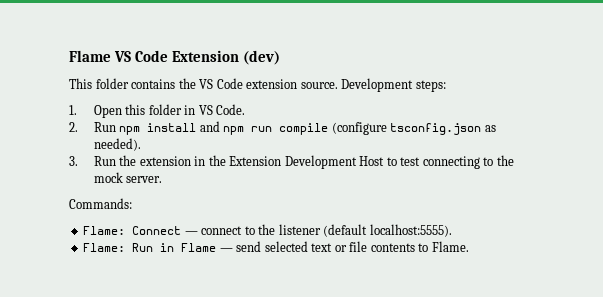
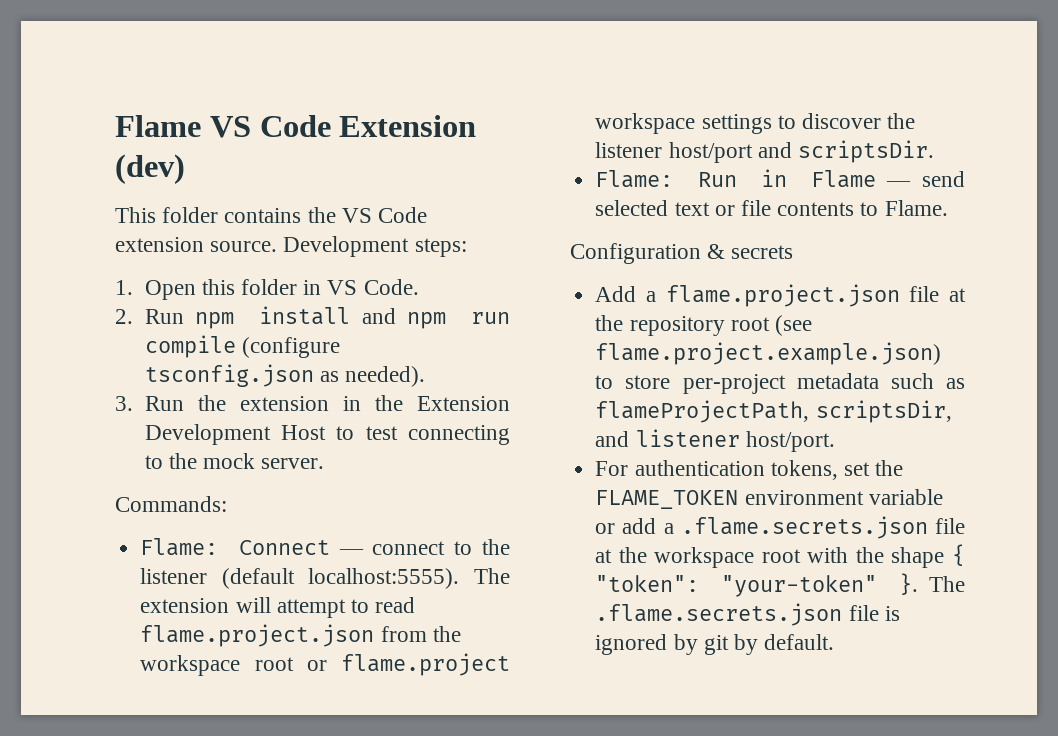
+ The extension will attempt to read flame.project.json from the workspace root or flame.project workspace settings to discover the listener host/port and scriptsDir.
+ Configuration & secrets
+ Add a flame.project.json file at the repository root (see flame.project.example.json) to store per-project metadata such as flameProjectPath, scriptsDir, and listener host/port.
+ For authentication tokens, set the FLAME_TOKEN environment variable or add a .flame.secrets.json file at the workspace root with the shape { "token": "your-token" }. The .flame.secrets.json file is ignored by git by default.

